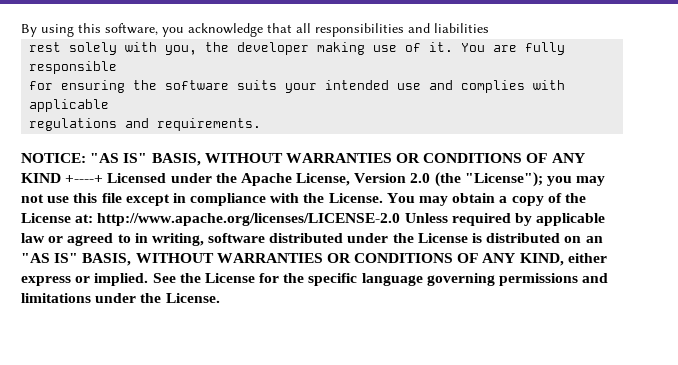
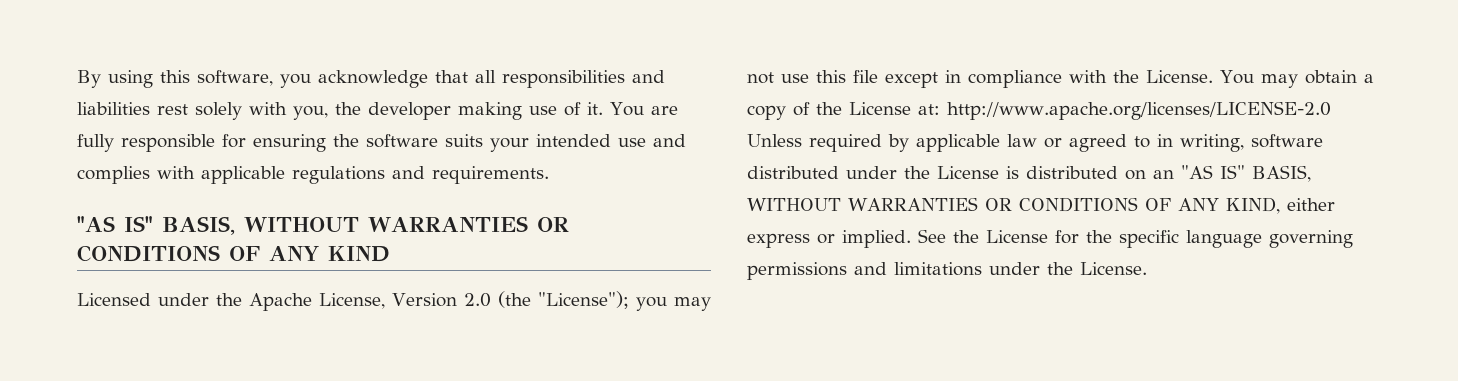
- By using this software, you acknowledge that all responsibilities and liabilities
- rest solely with you, the developer making use of it.
+ By using this software, you acknowledge that all responsibilities and liabilities rest solely with you, the developer making use of it.
- You are fully responsible
- for ensuring the software suits your intended use and complies with applicable
- regulations and requirements.
+ You are fully responsible for ensuring the software suits your intended use and complies with applicable regulations and requirements.
- NOTICE: "AS IS" BASIS, WITHOUT WARRANTIES OR CONDITIONS OF ANY KIND +----+ Licensed under the Apache License, Version 2.0 (the "License"); you may not use this file except in compliance with the License.
+ "AS IS" BASIS, WITHOUT WARRANTIES OR CONDITIONS OF ANY KIND
+ Licensed under the Apache License, Version 2.0 (the "License"); you may not use this file except in compliance with the License.

